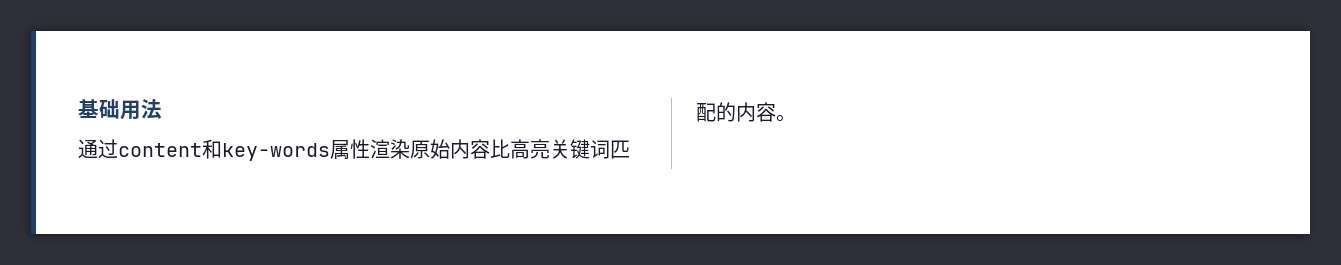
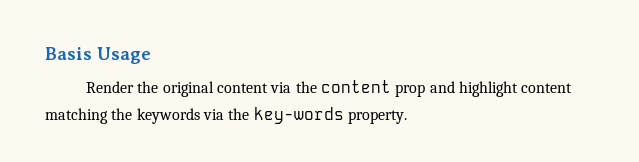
- 基础用法
- 通过content和key-words属性渲染原始内容比高亮关键词匹配的内容。
+ Basis Usage
+ Render the original content via the content prop and highlight content matching the keywords via the key-words property.

